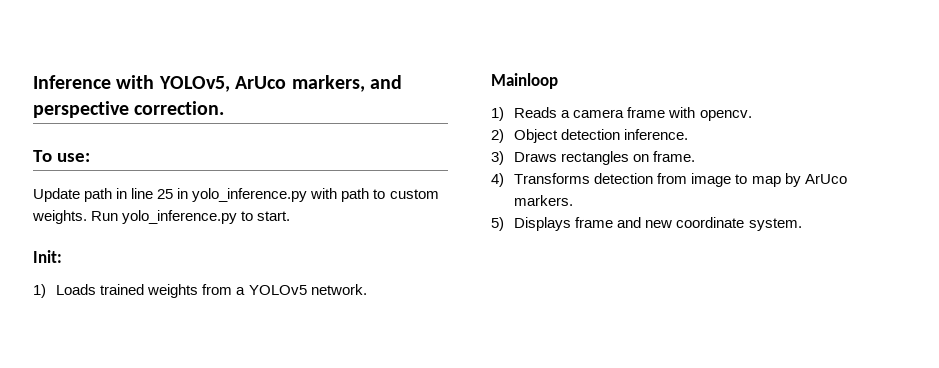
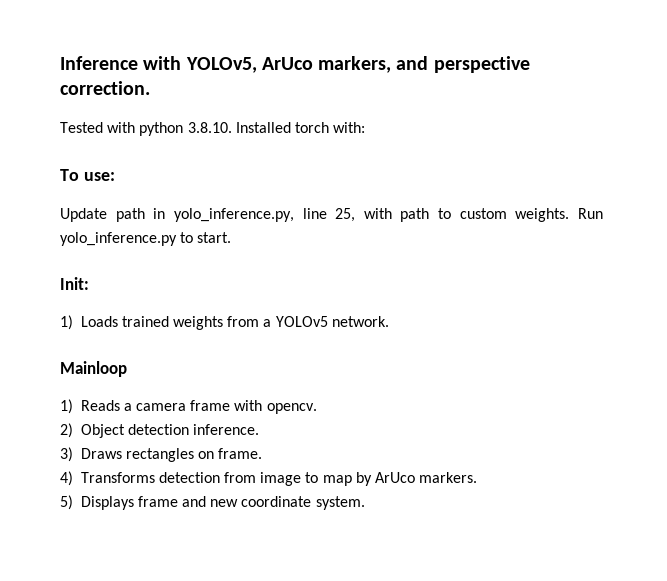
+ Tested with python 3.8.10. Installed torch with:
- Update path in line 25 in yolo_inference.py with path to custom weights.
+ Update path in yolo_inference.py, line 25, with path to custom weights.

